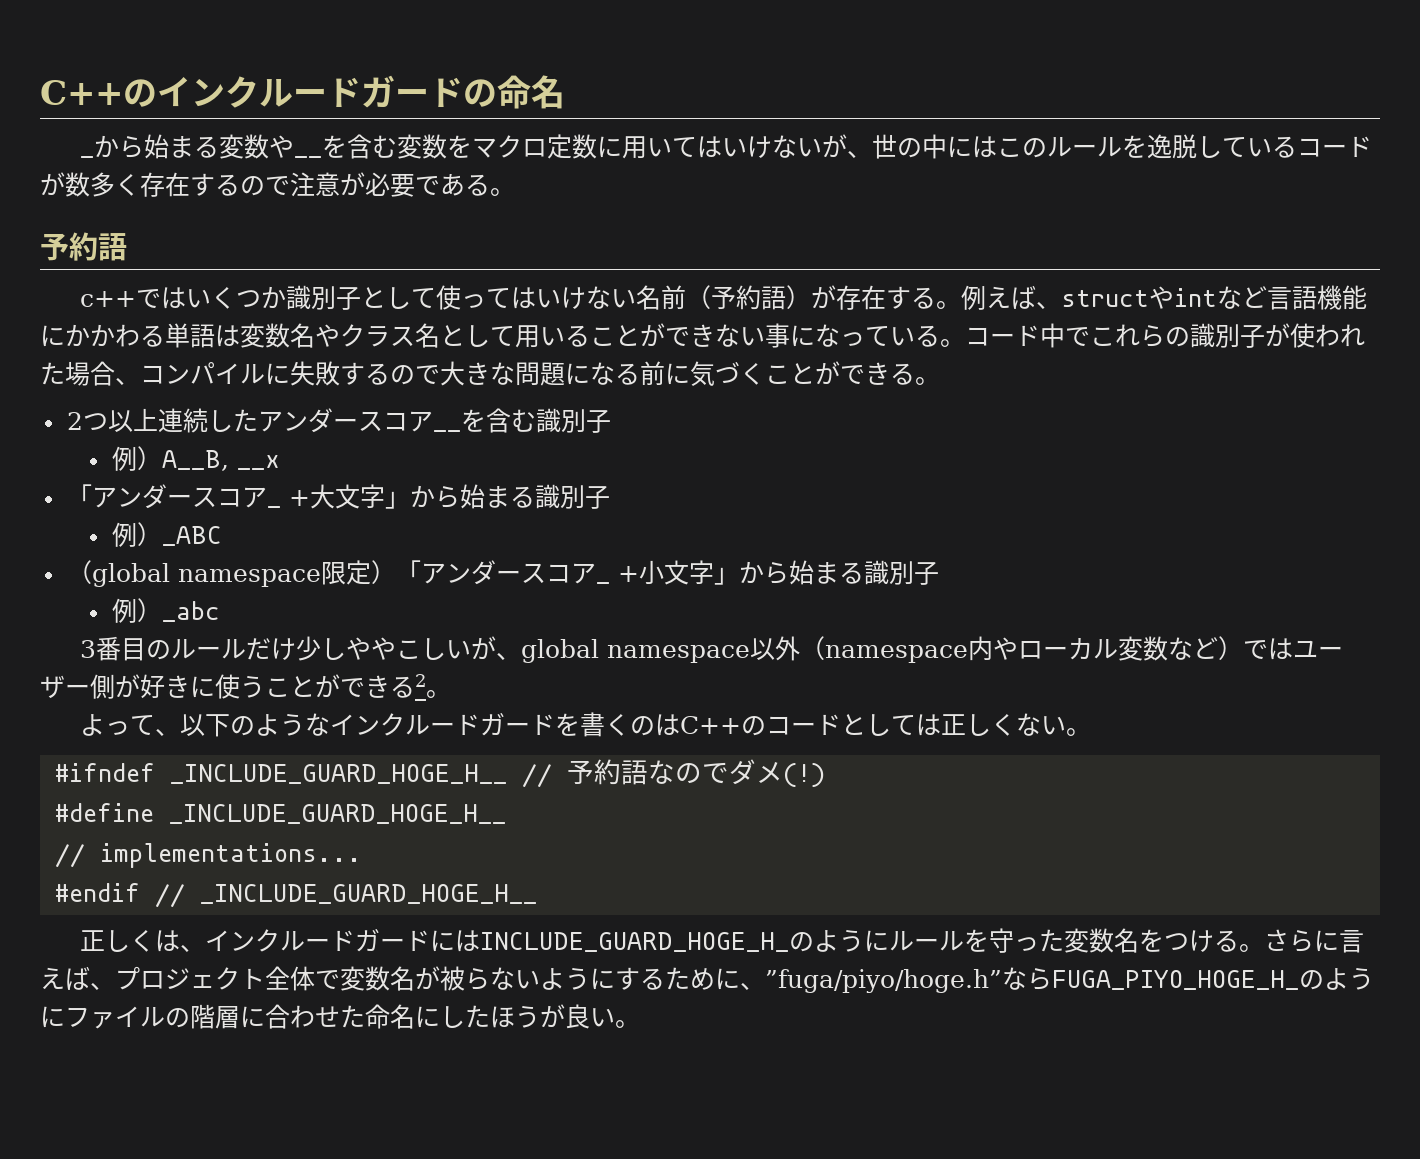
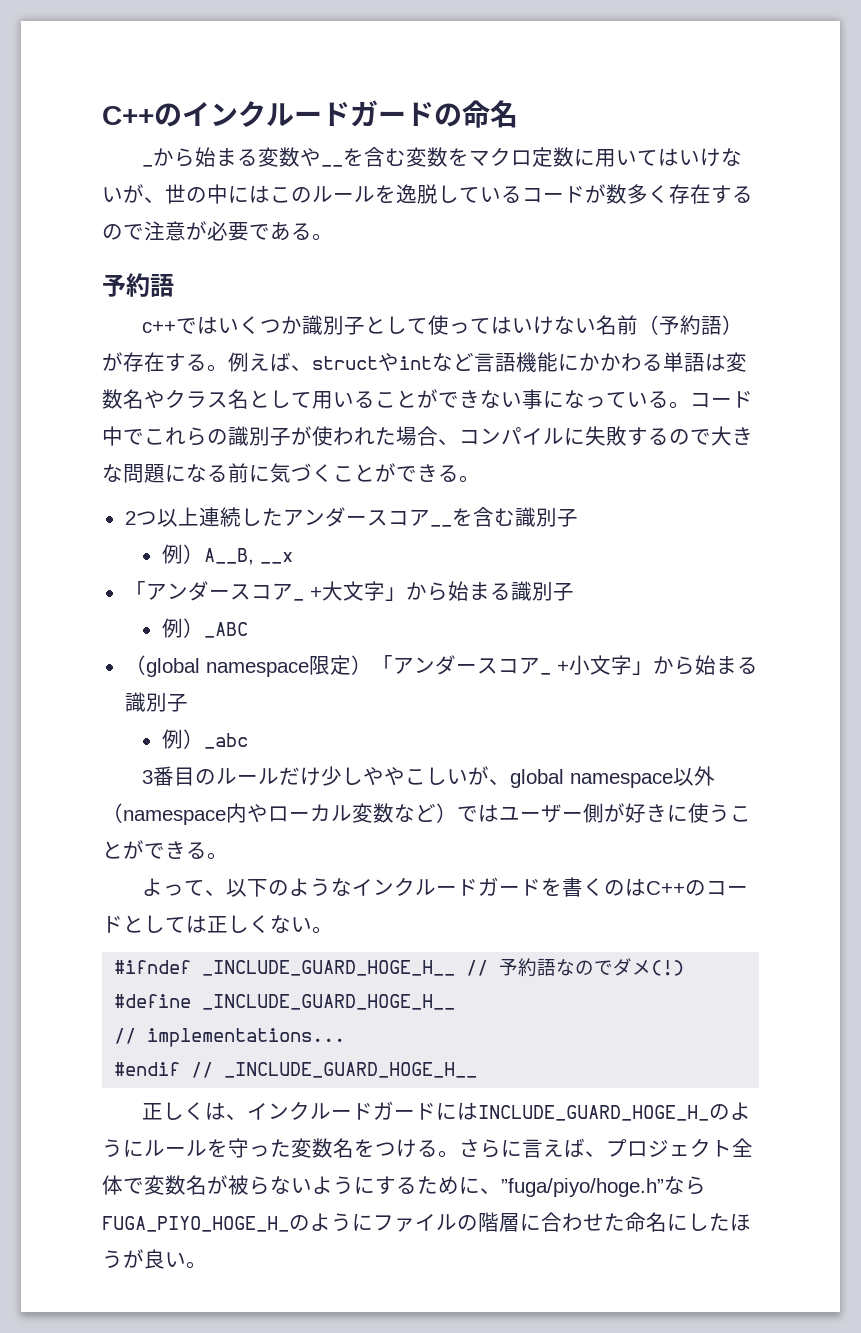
- 3番目のルールだけ少しややこしいが、global namespace以外（namespace内やローカル変数など）ではユーザー側が好きに使うことができる2。
+ 3番目のルールだけ少しややこしいが、global namespace以外（namespace内やローカル変数など）ではユーザー側が好きに使うことができる。

